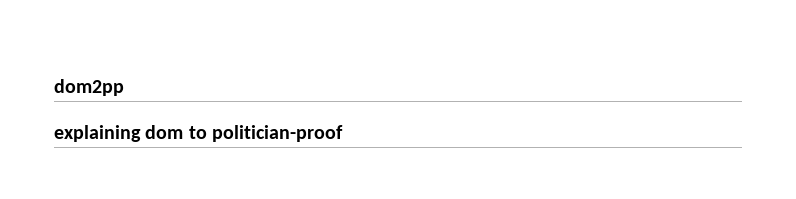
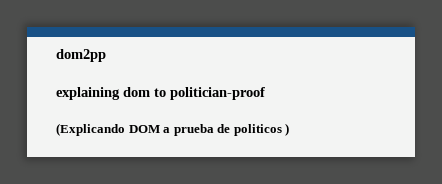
+ (Explicando DOM a prueba de politicos )

